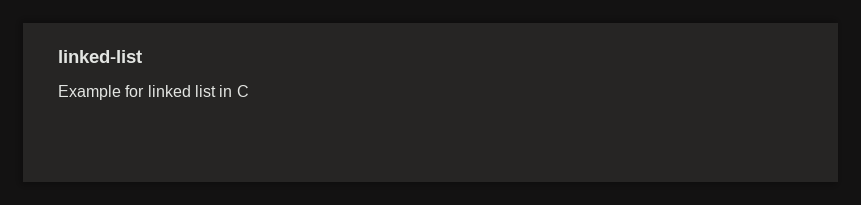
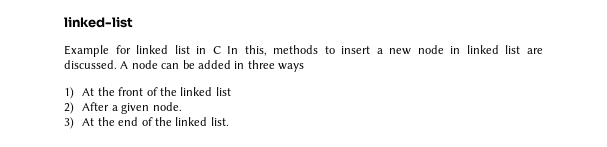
- Example for linked list in C
+ Example for linked list in C In this, methods to insert a new node in linked list are discussed. A node can be added in three ways
+ 1) At the front of the linked list
+ 2) After a given node.
+ 3) At the end of the linked list.

